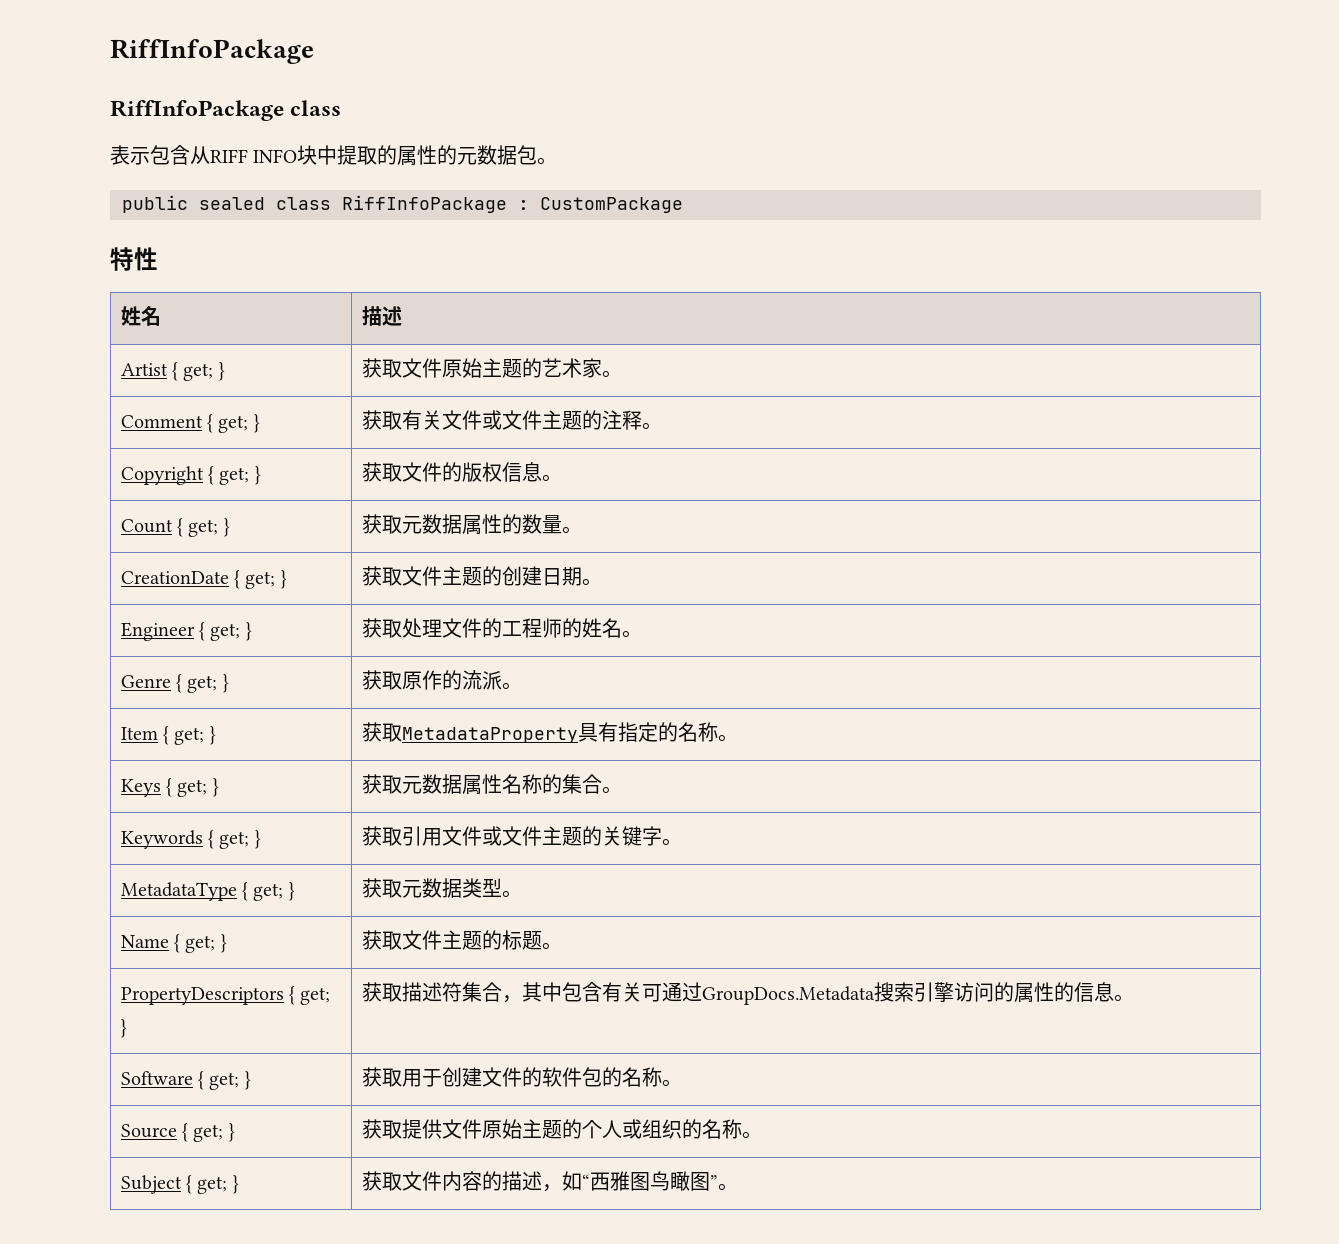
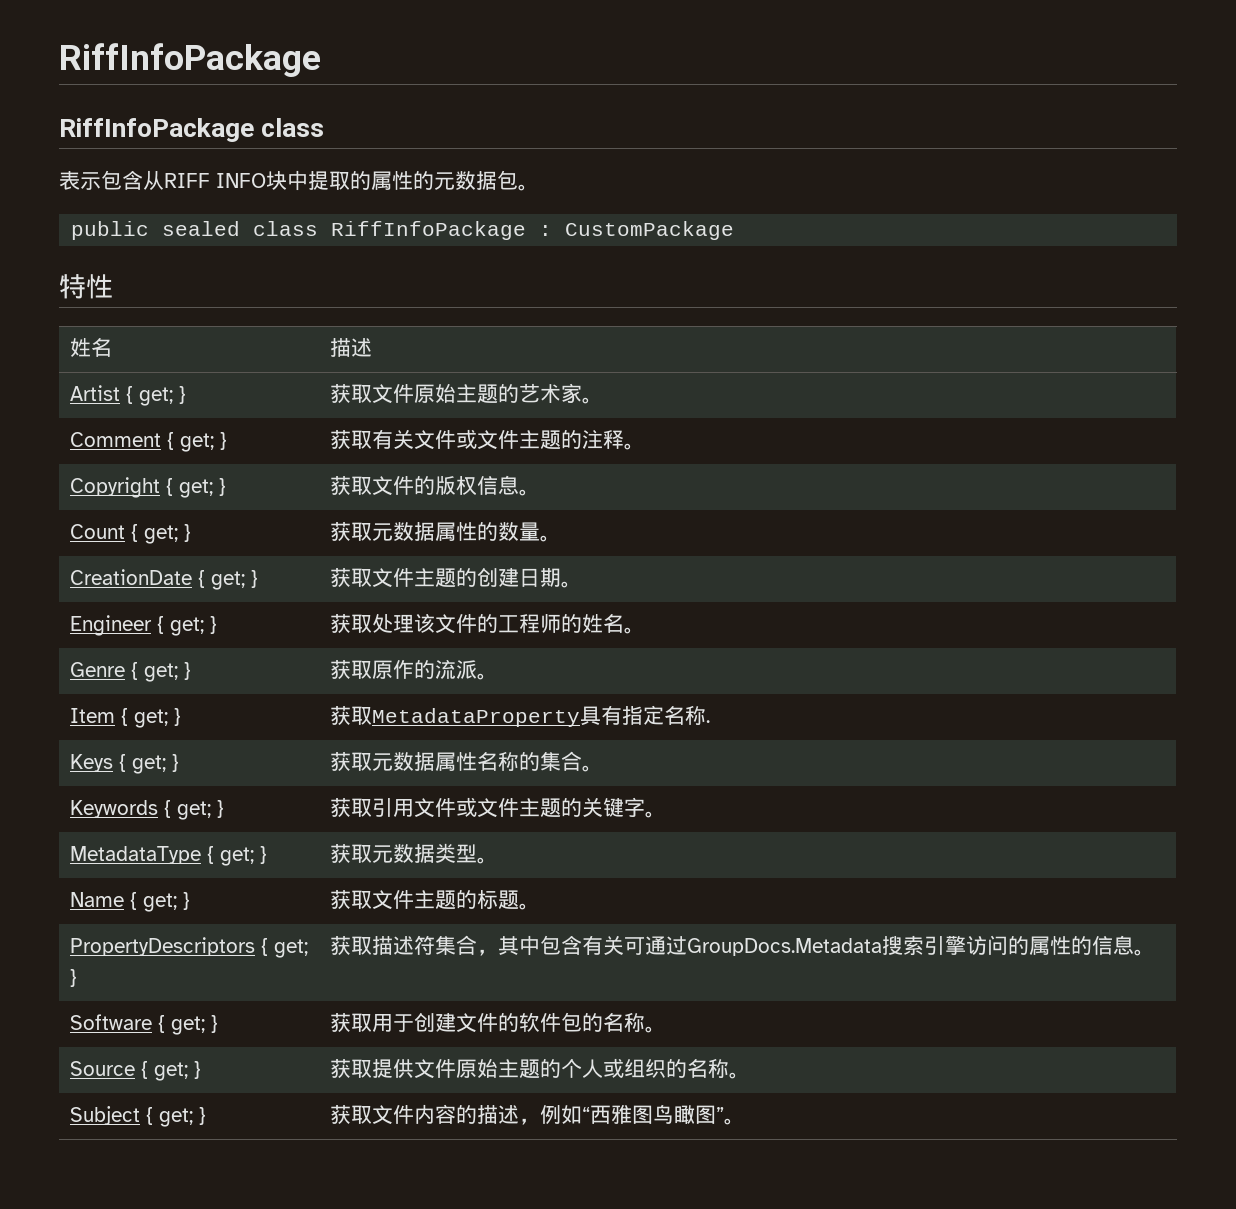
- Engineer { get; } | 获取处理文件的工程师的姓名。
+ Engineer { get; } | 获取处理该文件的工程师的姓名。
- Item { get; } | 获取MetadataProperty具有指定的名称。
+ Item { get; } | 获取MetadataProperty具有指定名称.
- Subject { get; } | 获取文件内容的描述，如“西雅图鸟瞰图”。
+ Subject { get; } | 获取文件内容的描述，例如“西雅图鸟瞰图”。

